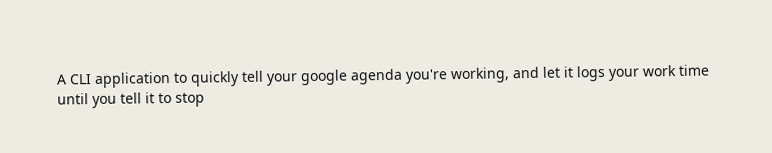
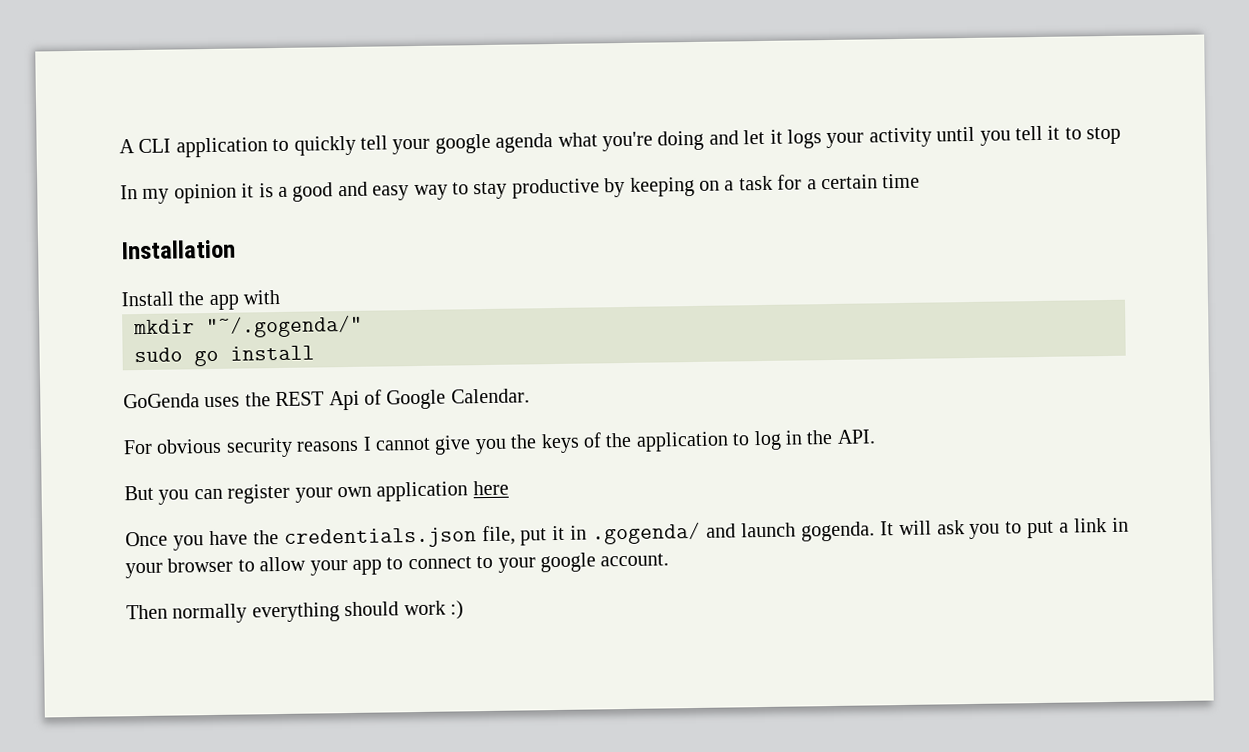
- A CLI application to quickly tell your google agenda you're working, and let it logs your work time until you tell it to stop
+ A CLI application to quickly tell your google agenda what you're doing and let it logs your activity until you tell it to stop
+ In my opinion it is a good and easy way to stay productive by keeping on a task for a certain time
+ Installation
+ Install the app with
+ mkdir "~/.gogenda/"
+ sudo go install
+ GoGenda uses the REST Api of Google Calendar.
+ For obvious security reasons I cannot give you the keys of the application to log in the API.
+ But you can register your own application here
+ Once you have the credentials.json file, put it in .gogenda/ and launch gogenda. It will ask you to put a link in your browser to allow your app to connect to your google account.
+ Then normally everything should work :)

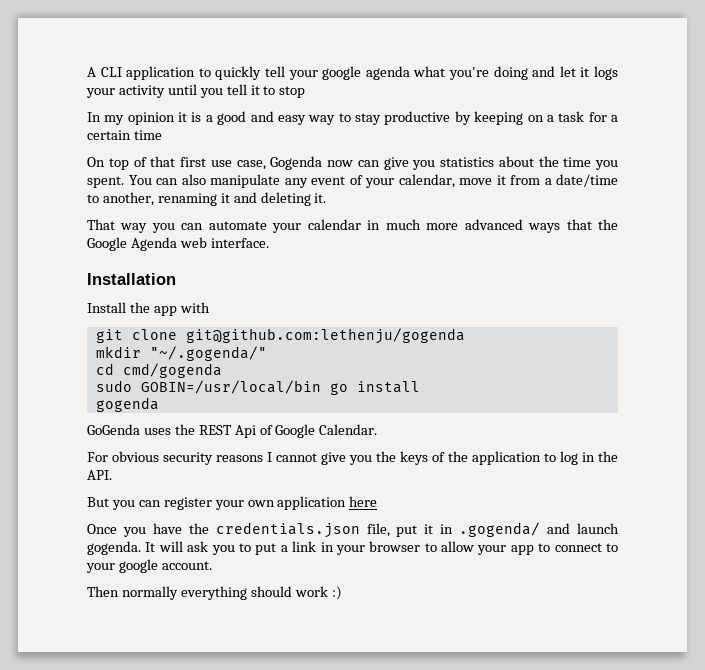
+ On top of that first use case, Gogenda now can give you statistics about the time you spent. You can also manipulate any event of your calendar, move it from a date/time to another, renaming it and deleting it.
+ That way you can automate your calendar in much more advanced ways that the Google Agenda web interface.
+ git clone git@github.com:lethenju/gogenda
+ cd cmd/gogenda
- sudo go install
+ sudo GOBIN=/usr/local/bin go install
+ gogenda

